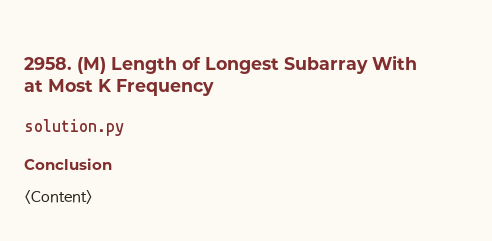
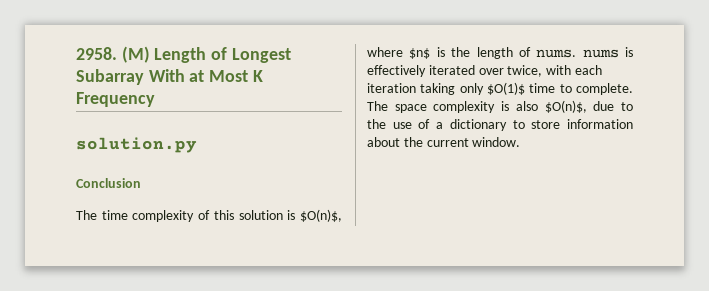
- <Content>
+ The time complexity of this solution is $O(n)$, where $n$ is the length of nums. nums is effectively iterated over twice, with each iteration taking only $O(1)$ time to complete. The space complexity is also $O(n)$, due to the use of a dictionary to store information about the current window.

